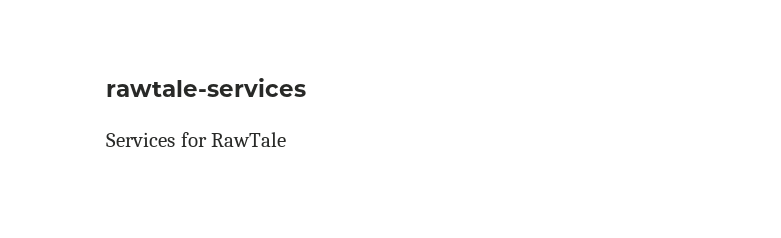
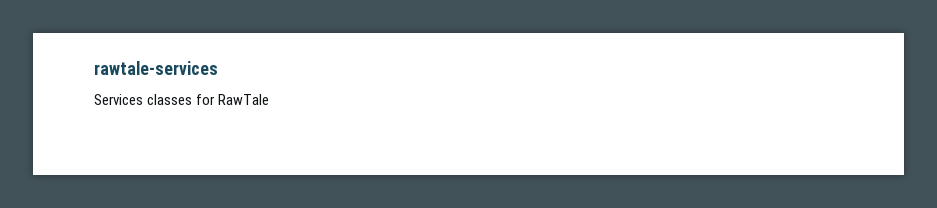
- Services for RawTale
+ Services classes for RawTale

